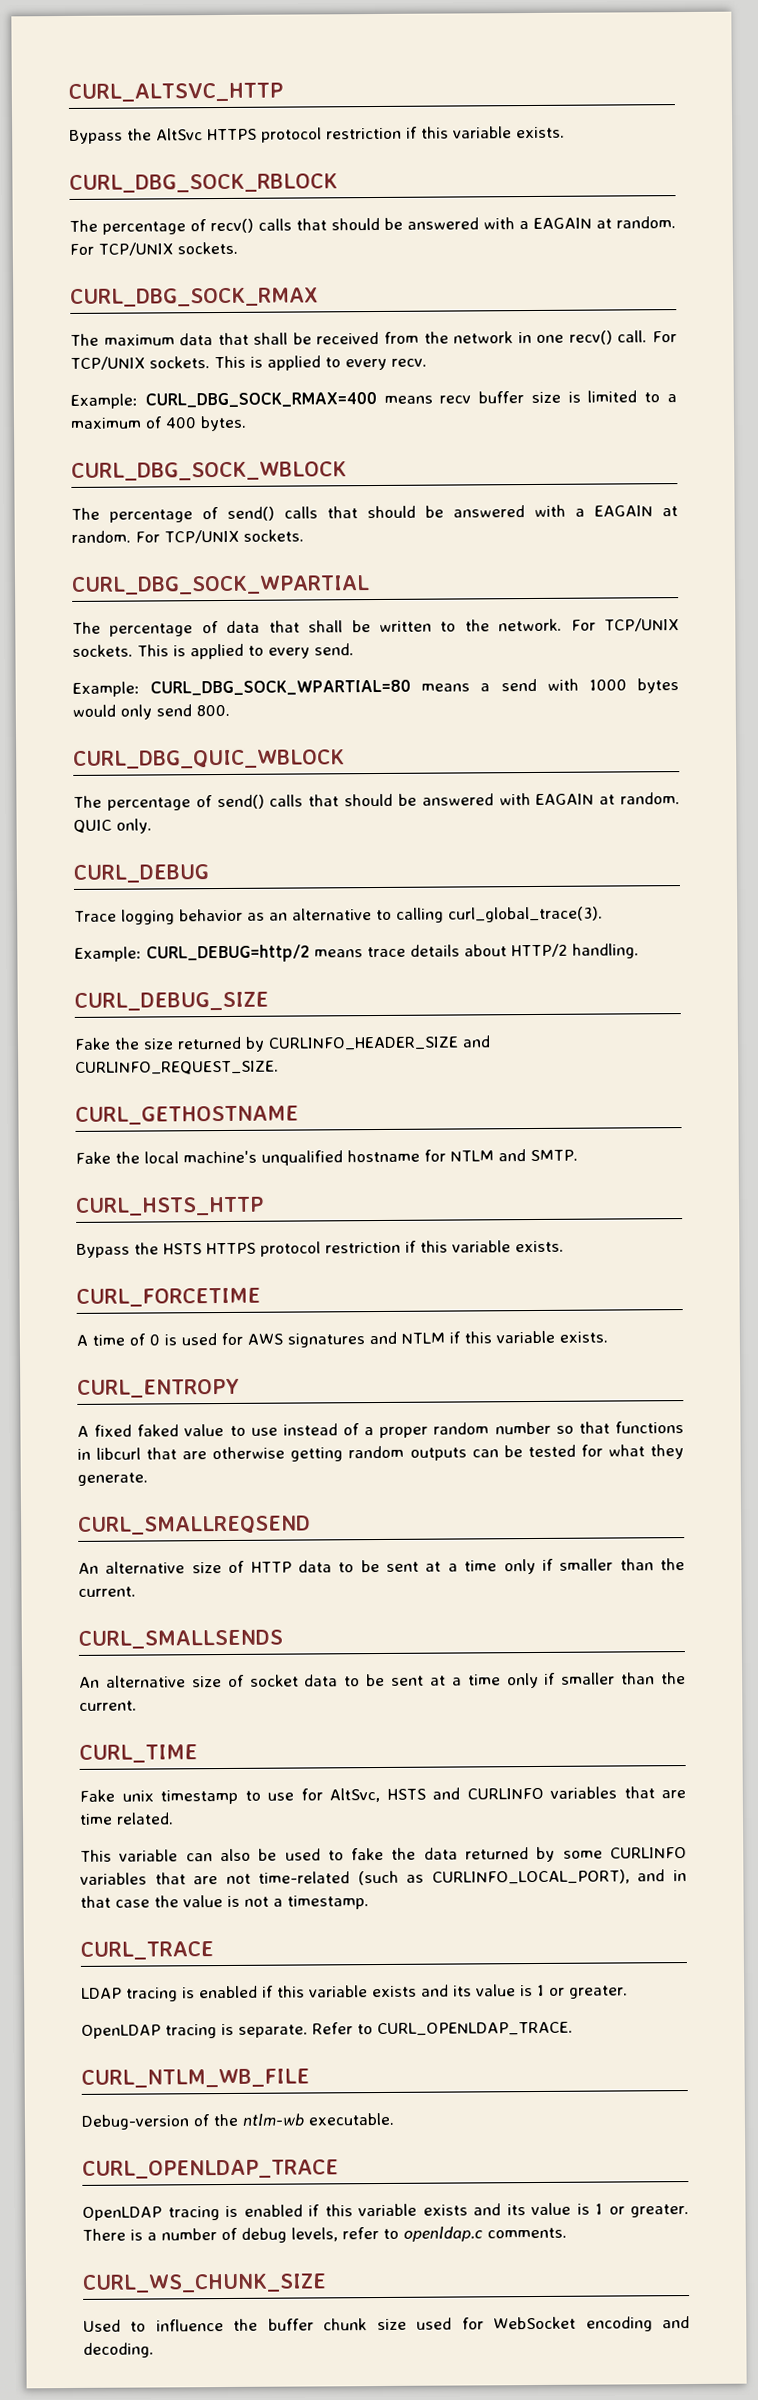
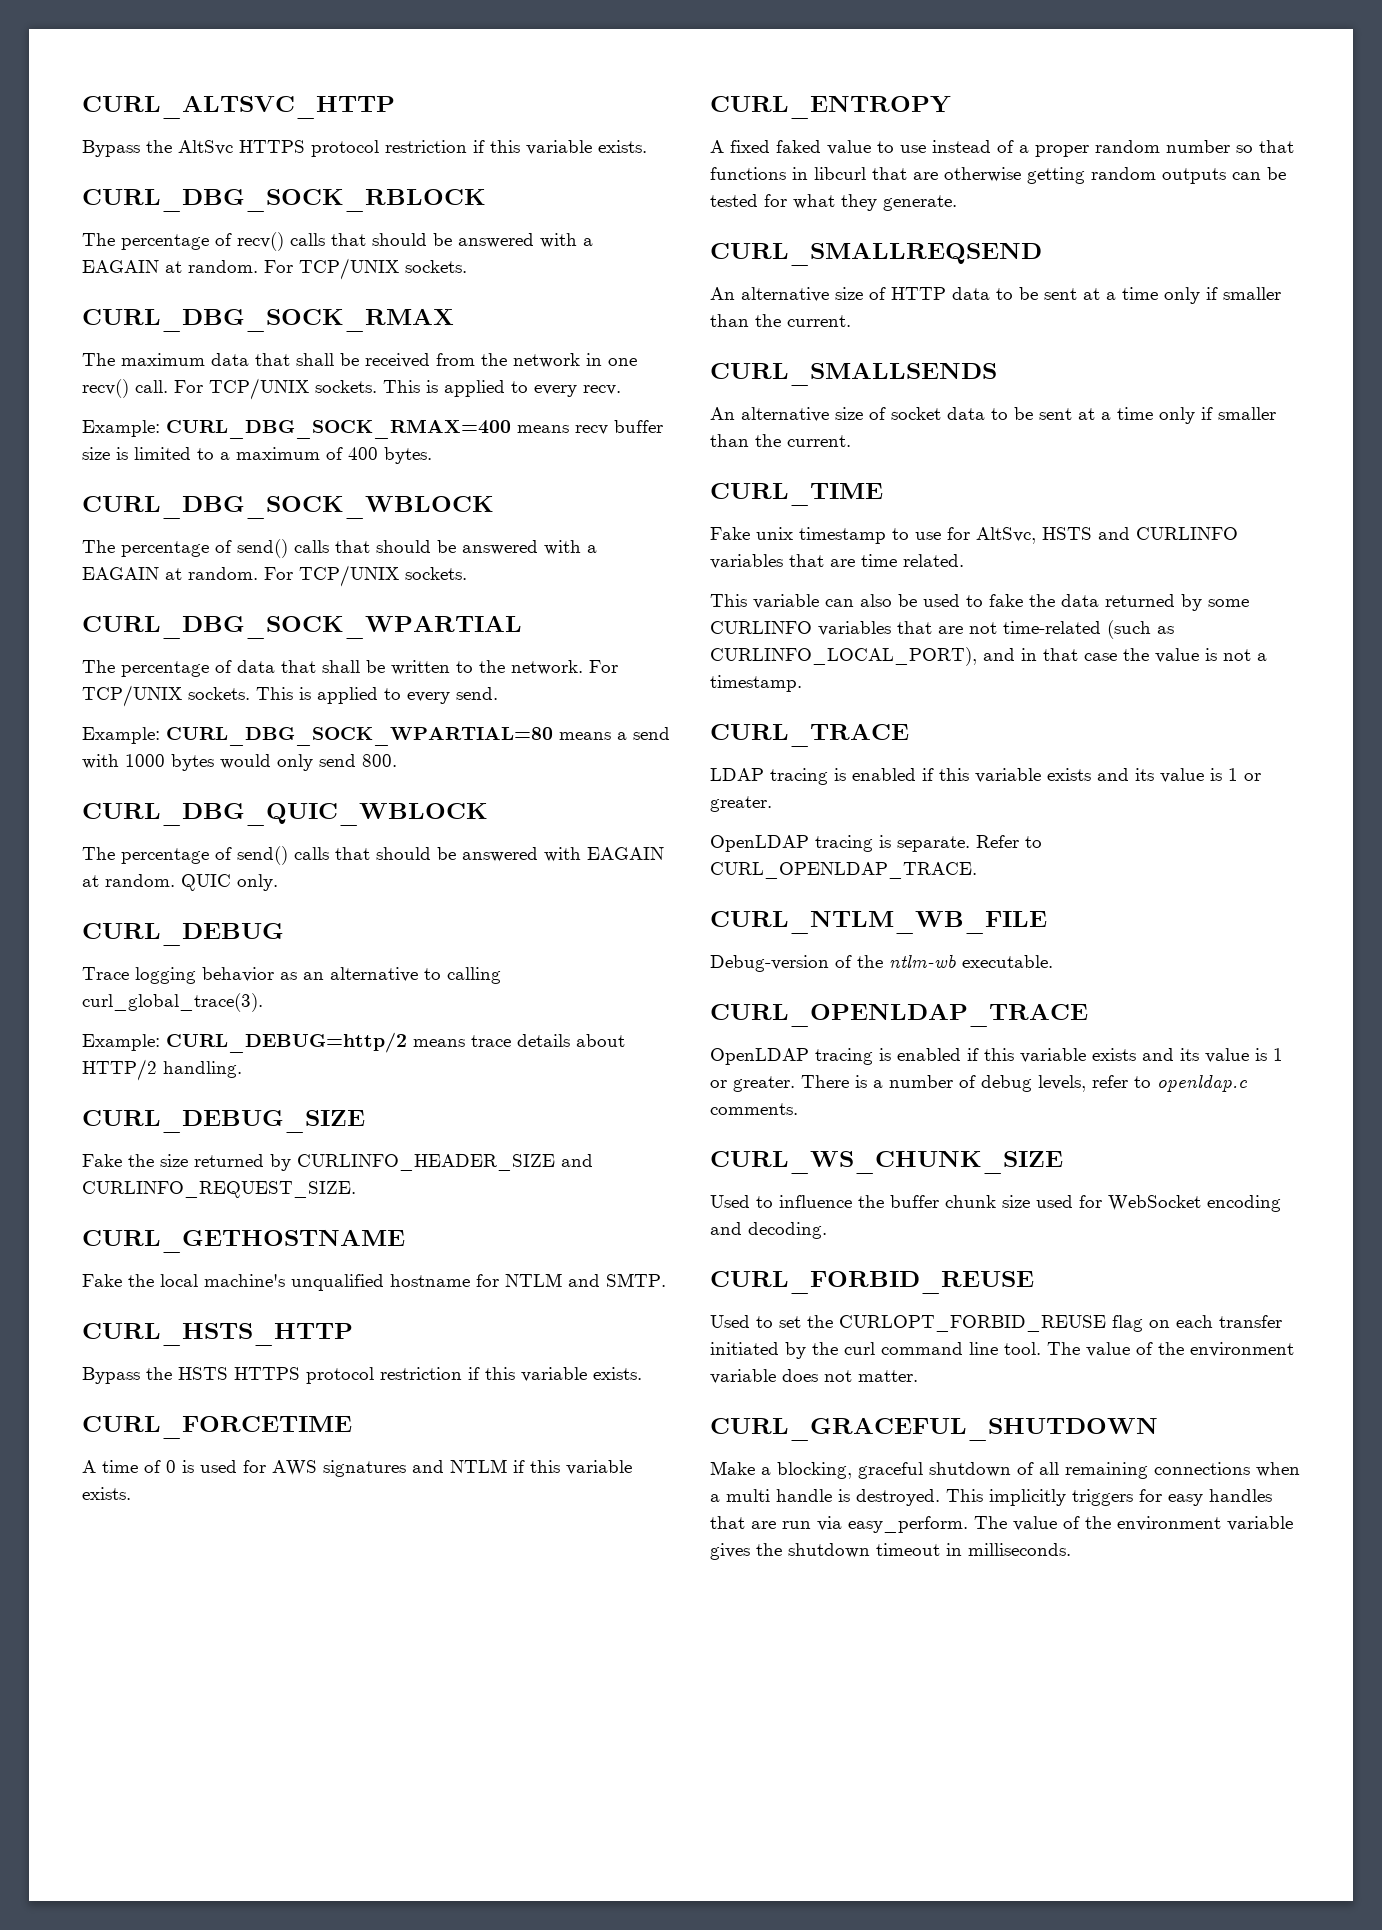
+ CURL_FORBID_REUSE
+ Used to set the CURLOPT_FORBID_REUSE flag on each transfer initiated by the curl command line tool. The value of the environment variable does not matter.
+ CURL_GRACEFUL_SHUTDOWN
+ Make a blocking, graceful shutdown of all remaining connections when a multi handle is destroyed. This implicitly triggers for easy handles that are run via easy_perform. The value of the environment variable gives the shutdown timeout in milliseconds.

